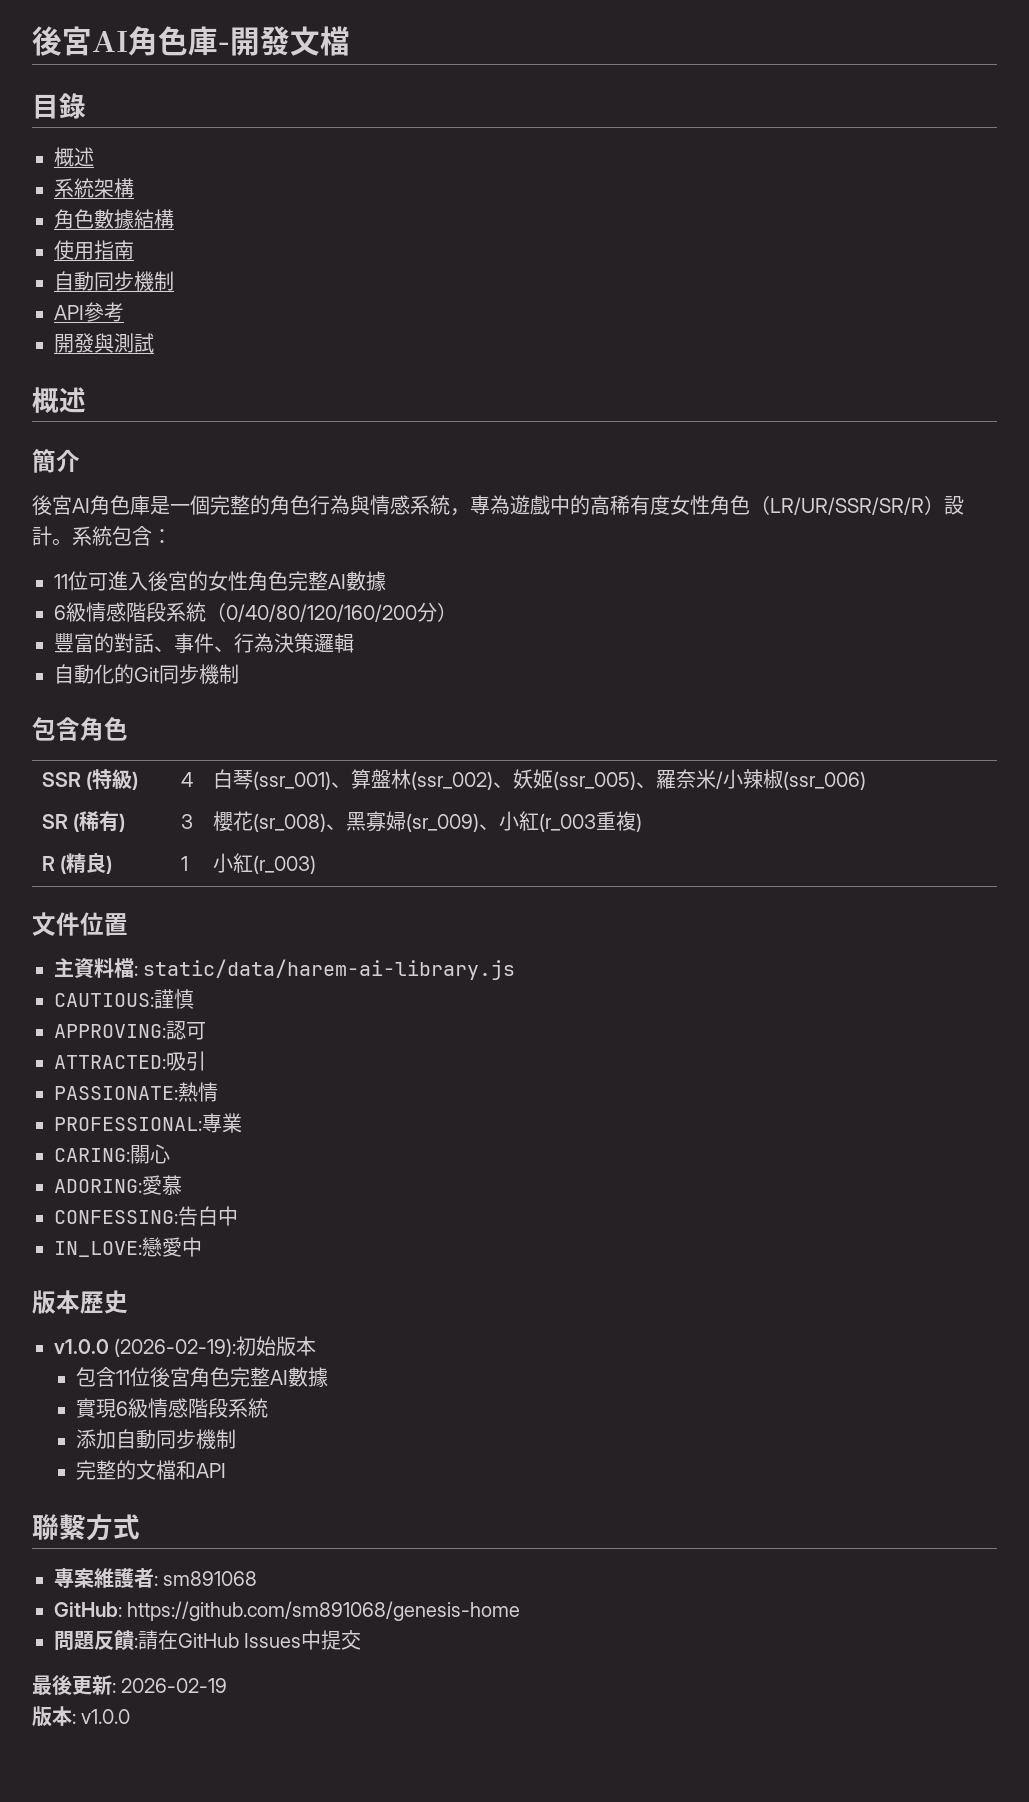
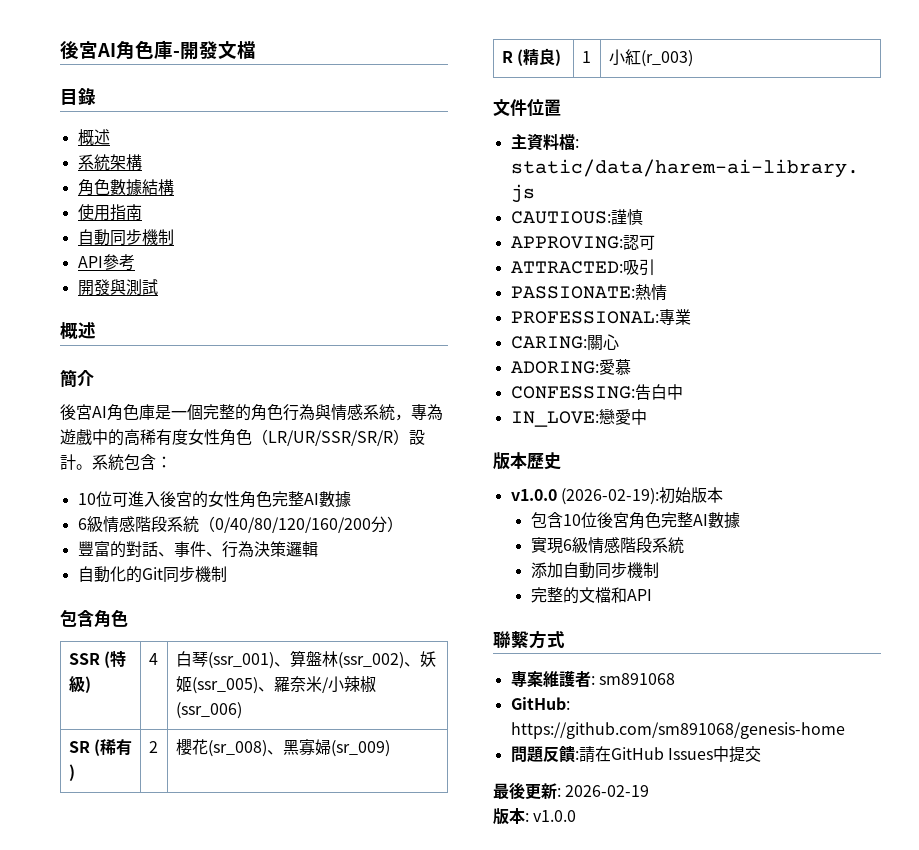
- 11位可進入後宮的女性角色完整AI數據
+ 10位可進入後宮的女性角色完整AI數據
- SR (稀有) | 3 | 櫻花(sr_008)、黑寡婦(sr_009)、小紅(r_003重複)
+ SR (稀有) | 2 | 櫻花(sr_008)、黑寡婦(sr_009)
- 包含11位後宮角色完整AI數據
+ 包含10位後宮角色完整AI數據

